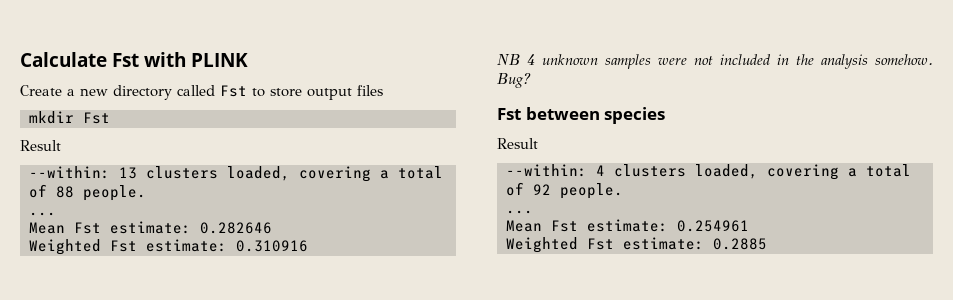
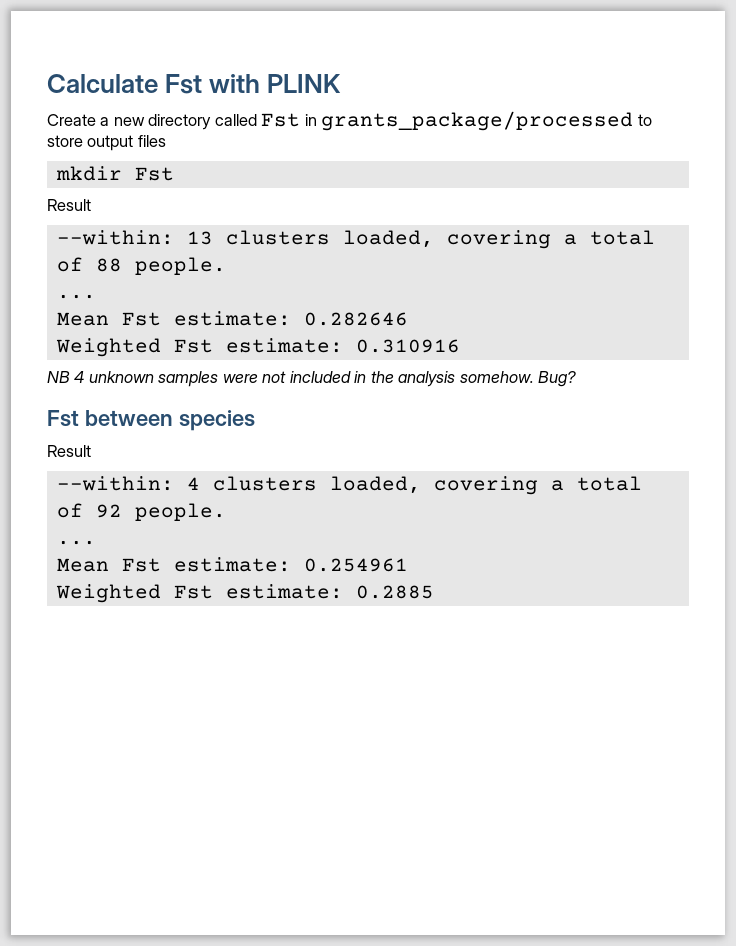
- Create a new directory called Fst to store output files
+ Create a new directory called Fst in grants_package/processed to store output files

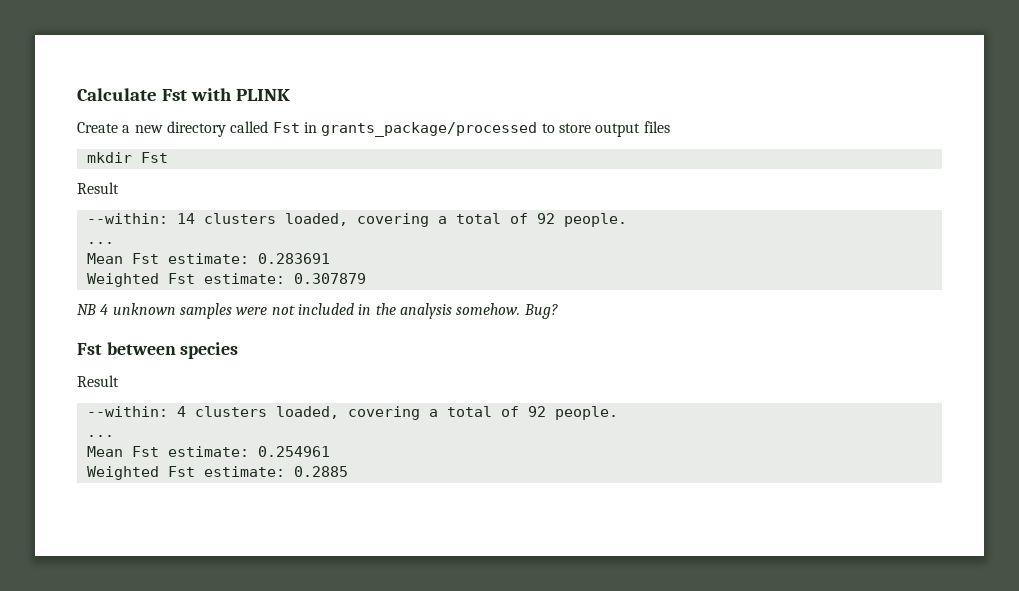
- --within: 13 clusters loaded, covering a total of 88 people.
+ --within: 14 clusters loaded, covering a total of 92 people.
  ...
- Mean Fst estimate: 0.282646
- Weighted Fst estimate: 0.310916
+ Mean Fst estimate: 0.283691
+ Weighted Fst estimate: 0.307879

